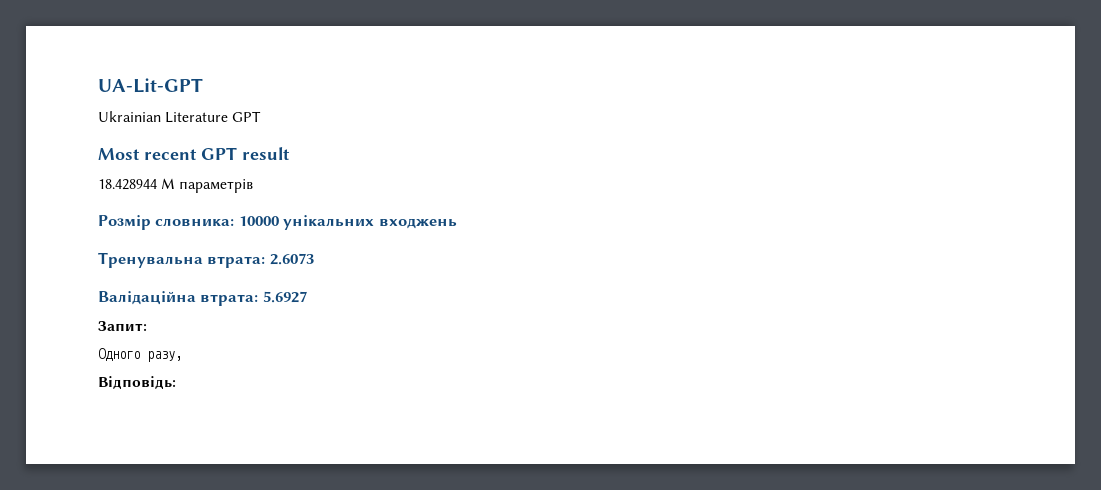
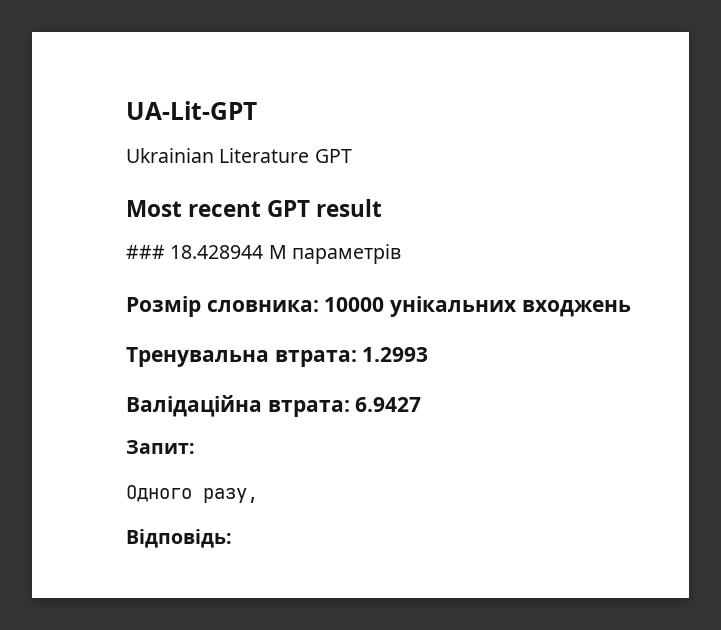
- 18.428944 М параметрів
+ ### 18.428944 М параметрів
- Тренувальна втрата: 2.6073
+ Тренувальна втрата: 1.2993
- Валідаційна втрата: 5.6927
+ Валідаційна втрата: 6.9427

